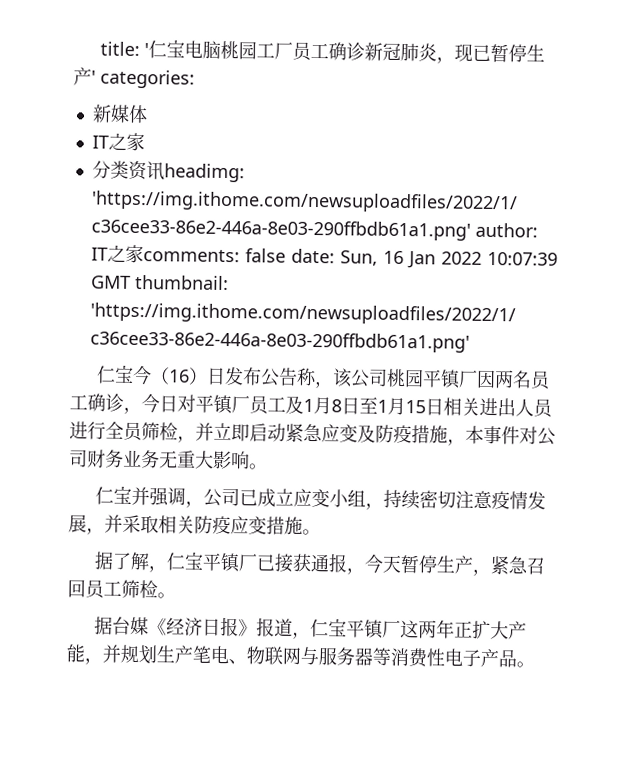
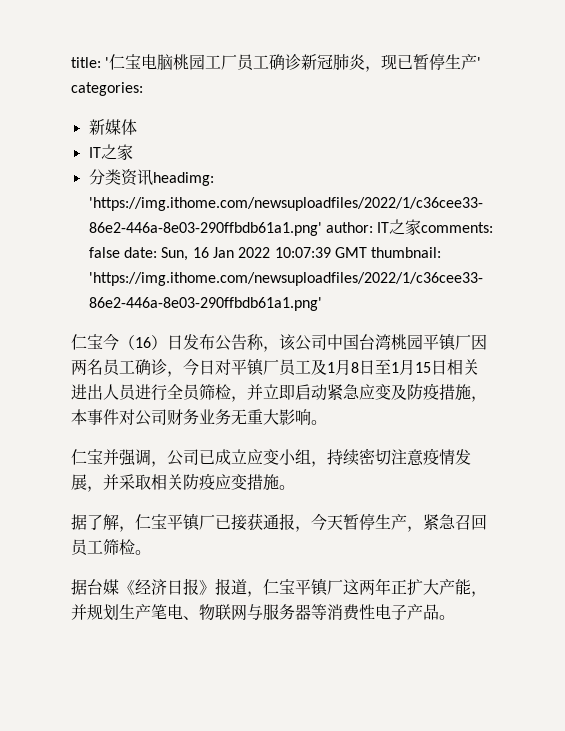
- 仁宝今（16）日发布公告称，该公司桃园平镇厂因两名员工确诊，今日对平镇厂员工及1月8日至1月15日相关进出人员进行全员筛检，并立即启动紧急应变及防疫措施，本事件对公司财务业务无重大影响。
+ 仁宝今（16）日发布公告称，该公司中国台湾桃园平镇厂因两名员工确诊，今日对平镇厂员工及1月8日至1月15日相关进出人员进行全员筛检，并立即启动紧急应变及防疫措施，本事件对公司财务业务无重大影响。

